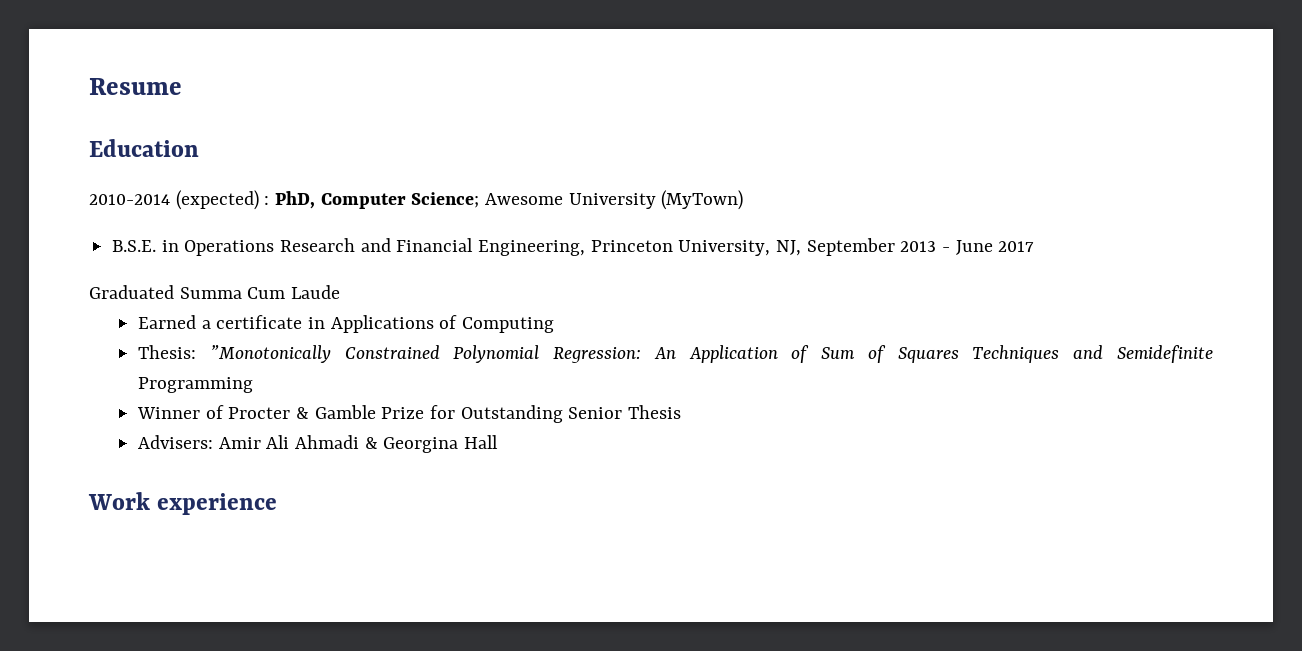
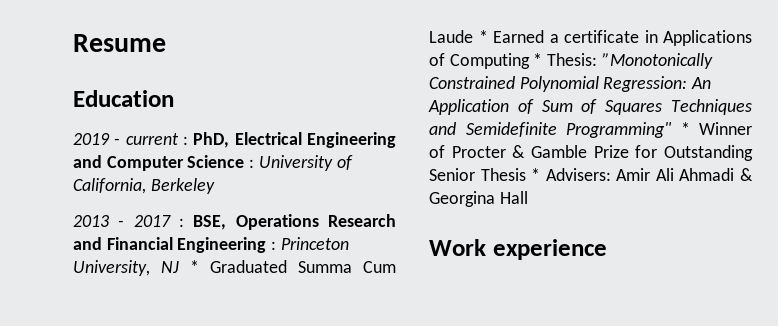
- 2010-2014 (expected) : PhD, Computer Science; Awesome University (MyTown)
- B.S.E. in Operations Research and Financial Engineering, Princeton University, NJ, September 2013 - June 2017
- Graduated Summa Cum Laude
- Earned a certificate in Applications of Computing
- Thesis: ”Monotonically Constrained Polynomial Regression: An Application of Sum of Squares Techniques and Semidefinite Programming
- Winner of Procter & Gamble Prize for Outstanding Senior Thesis
- Advisers: Amir Ali Ahmadi & Georgina Hall
+ 2019 - current : PhD, Electrical Engineering and Computer Science : University of California, Berkeley
+ 2013 - 2017 : BSE, Operations Research and Financial Engineering : Princeton University, NJ * Graduated Summa Cum Laude * Earned a certificate in Applications of Computing * Thesis: ”Monotonically Constrained Polynomial Regression: An Application of Sum of Squares Techniques and Semidefinite Programming" * Winner of Procter & Gamble Prize for Outstanding Senior Thesis * Advisers: Amir Ali Ahmadi & Georgina Hall

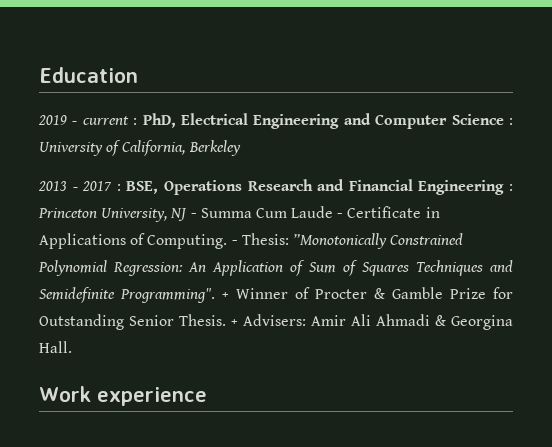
- Resume
- 2013 - 2017 : BSE, Operations Research and Financial Engineering : Princeton University, NJ * Graduated Summa Cum Laude * Earned a certificate in Applications of Computing * Thesis: ”Monotonically Constrained Polynomial Regression: An Application of Sum of Squares Techniques and Semidefinite Programming" * Winner of Procter & Gamble Prize for Outstanding Senior Thesis * Advisers: Amir Ali Ahmadi & Georgina Hall
+ 2013 - 2017 : BSE, Operations Research and Financial Engineering : Princeton University, NJ - Summa Cum Laude - Certificate in Applications of Computing. - Thesis: ”Monotonically Constrained Polynomial Regression: An Application of Sum of Squares Techniques and Semidefinite Programming". + Winner of Procter & Gamble Prize for Outstanding Senior Thesis. + Advisers: Amir Ali Ahmadi & Georgina Hall.

